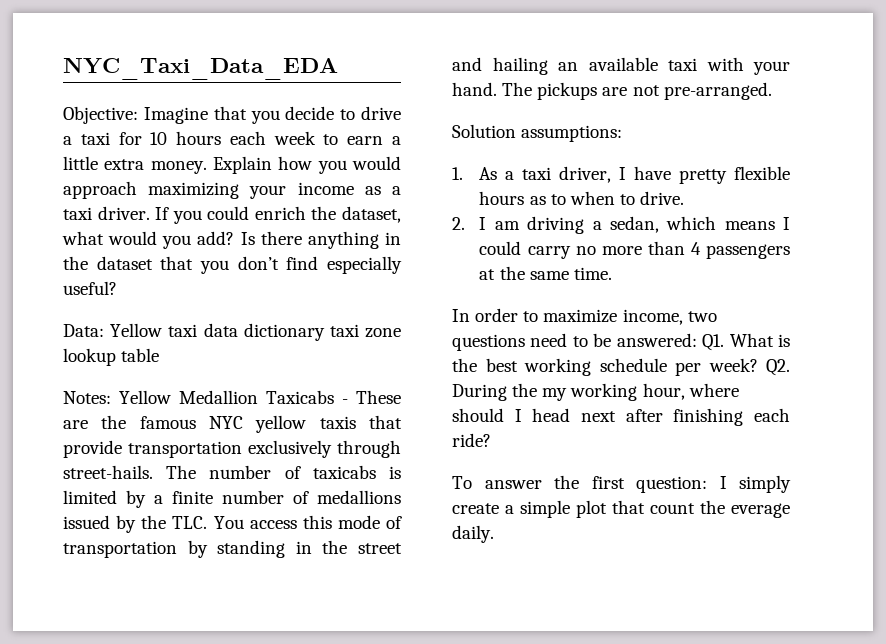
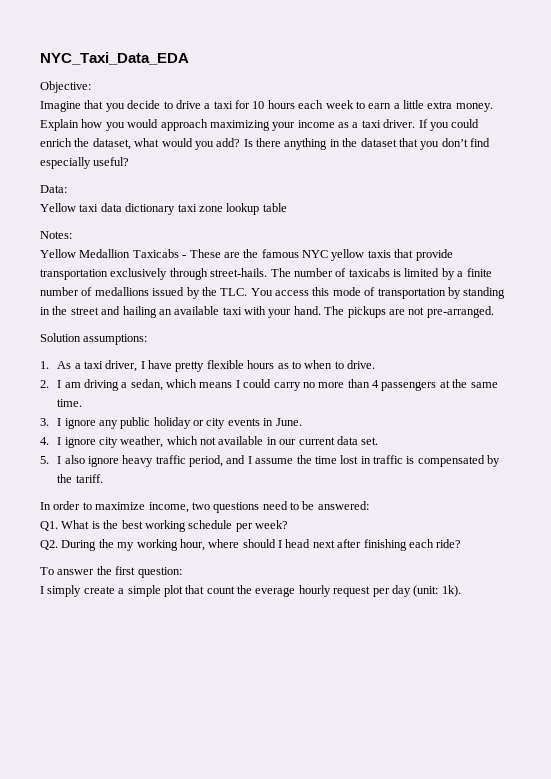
- Objective: Imagine that you decide to drive a taxi for 10 hours each week to earn a little extra money.
+ Objective:
+ Imagine that you decide to drive a taxi for 10 hours each week to earn a little extra money.
- Data: Yellow taxi data dictionary taxi zone lookup table
+ Data:
+ Yellow taxi data dictionary taxi zone lookup table
- Notes: Yellow Medallion Taxicabs - These are the famous NYC yellow taxis that provide transportation exclusively through street-hails.
+ Notes:
+ Yellow Medallion Taxicabs - These are the famous NYC yellow taxis that provide transportation exclusively through street-hails.
+ 3. I ignore any public holiday or city events in June.
+ 4. I ignore city weather, which not available in our current data set.
+ 5. I also ignore heavy traffic period, and I assume the time lost in traffic is compensated by the tariff.
- In order to maximize income, two questions need to be answered: Q1. What is the best working schedule per week? Q2. During the my working hour, where should I head next after finishing each ride?
+ In order to maximize income, two questions need to be answered:
+ Q1. What is the best working schedule per week?
+ Q2. During the my working hour, where should I head next after finishing each ride?
- To answer the first question: I simply create a simple plot that count the everage daily.
+ To answer the first question:
+ I simply create a simple plot that count the everage hourly request per day (unit: 1k).

